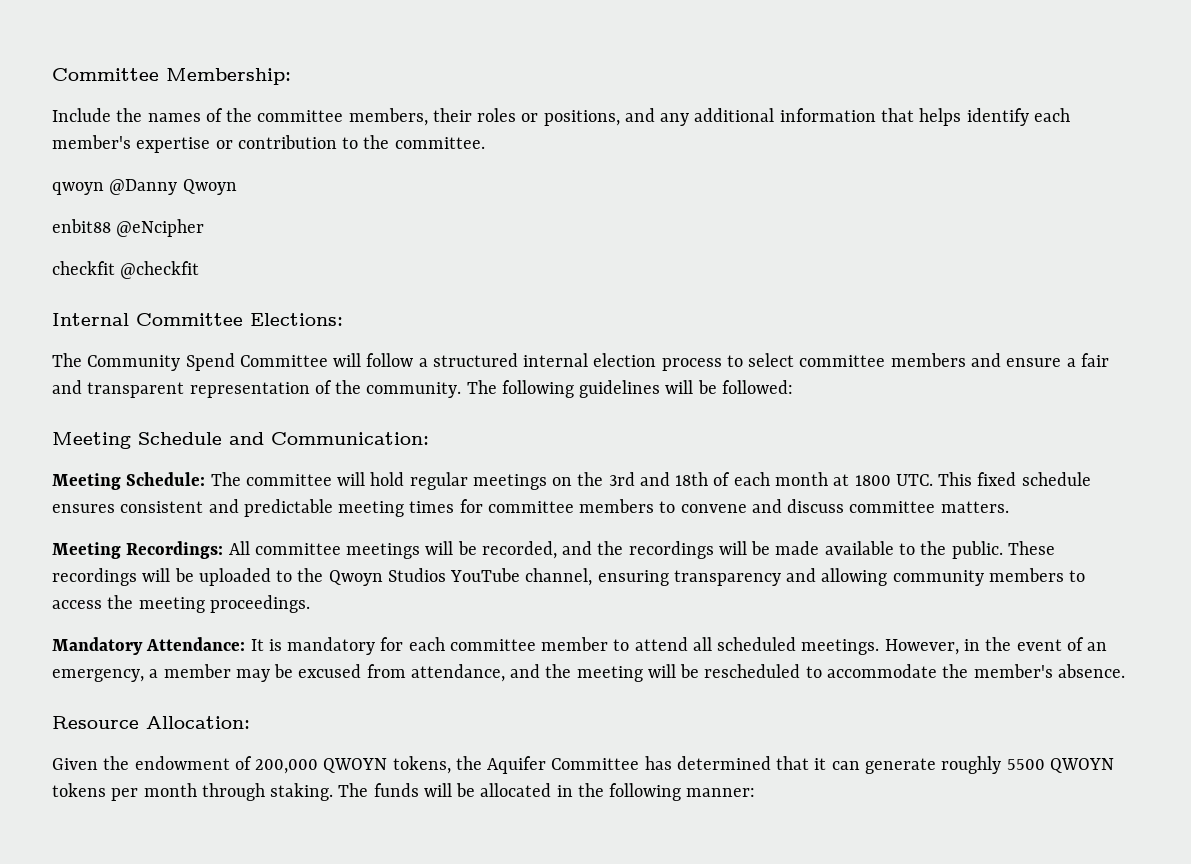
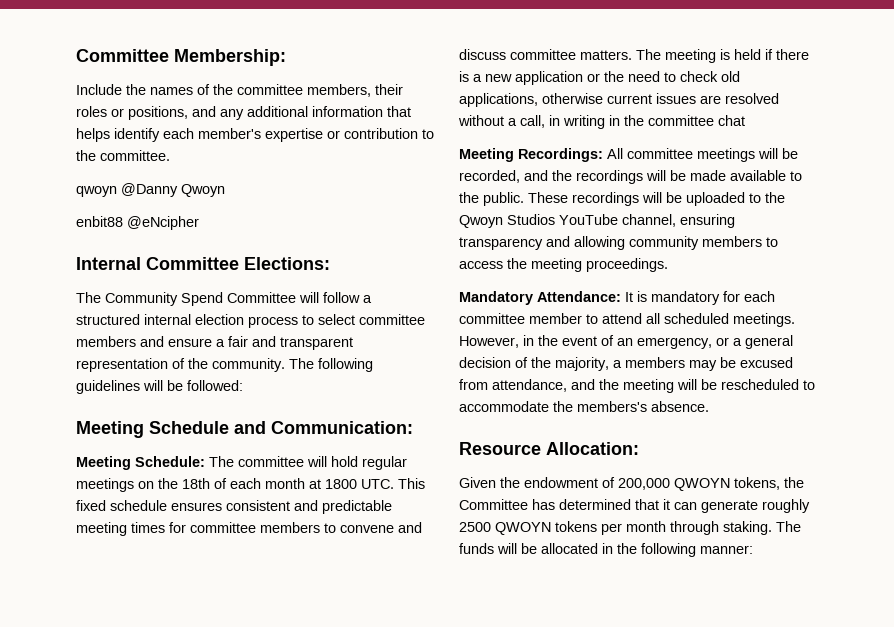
- checkfit @checkfit
- Meeting Schedule: The committee will hold regular meetings on the 3rd and 18th of each month at 1800 UTC. This fixed schedule ensures consistent and predictable meeting times for committee members to convene and discuss committee matters.
+ Meeting Schedule: The committee will hold regular meetings on the 18th of each month at 1800 UTC. This fixed schedule ensures consistent and predictable meeting times for committee members to convene and discuss committee matters. The meeting is held if there is a new application or the need to check old applications, otherwise current issues are resolved without a call, in writing in the committee chat
- However, in the event of an emergency, a member may be excused from attendance, and the meeting will be rescheduled to accommodate the member's absence.
+ However, in the event of an emergency, or a general decision of the majority, a members may be excused from attendance, and the meeting will be rescheduled to accommodate the members's absence.
- Given the endowment of 200,000 QWOYN tokens, the Aquifer Committee has determined that it can generate roughly 5500 QWOYN tokens per month through staking.
+ Given the endowment of 200,000 QWOYN tokens, the Committee has determined that it can generate roughly 2500 QWOYN tokens per month through staking.

